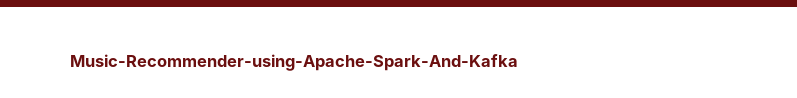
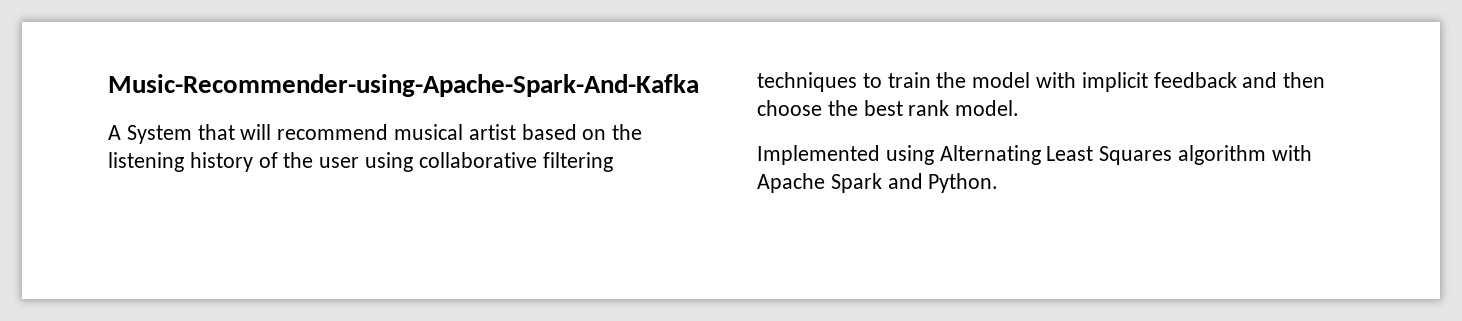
+ A System that will recommend musical artist based on the listening history of the user using collaborative filtering techniques to train the model with implicit feedback and then choose the best rank model.
+ Implemented using Alternating Least Squares algorithm with Apache Spark and Python.

